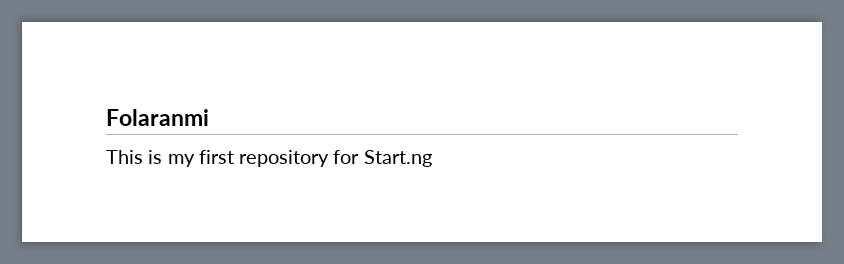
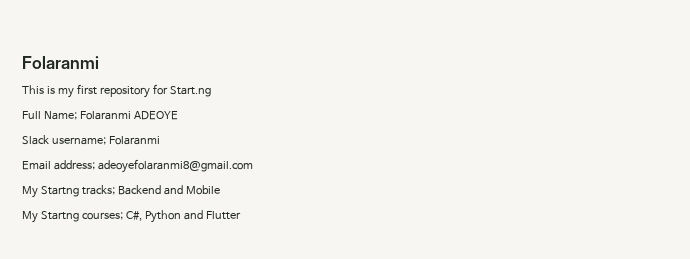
+ Full Name; Folaranmi ADEOYE
+ Slack username; Folaranmi
+ Email address; adeoyefolaranmi8@gmail.com
+ My Startng tracks; Backend and Mobile
+ My Startng courses; C#, Python and Flutter

